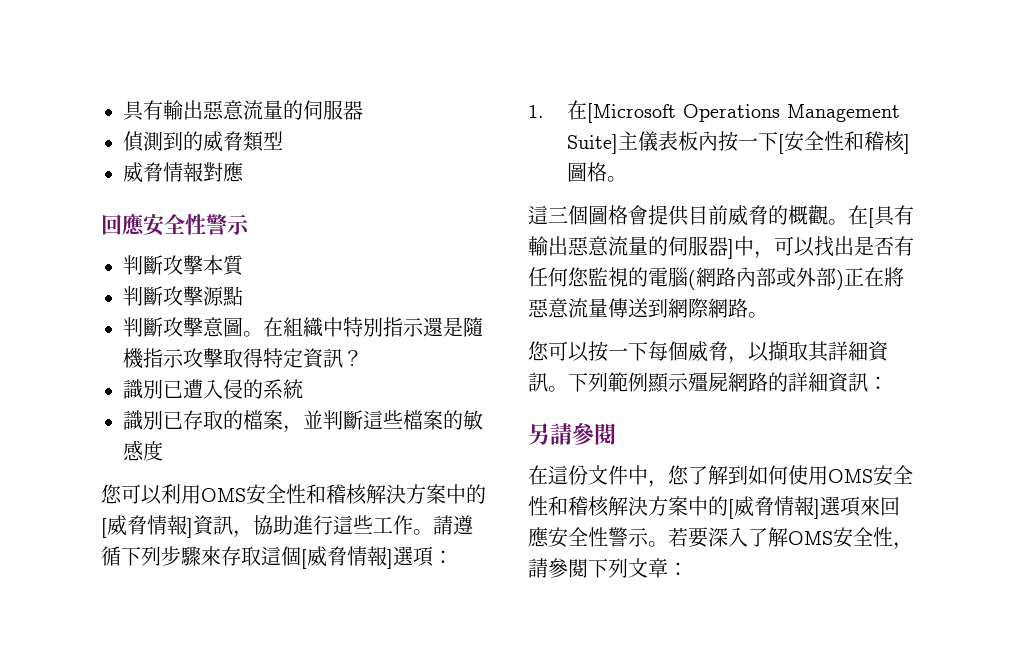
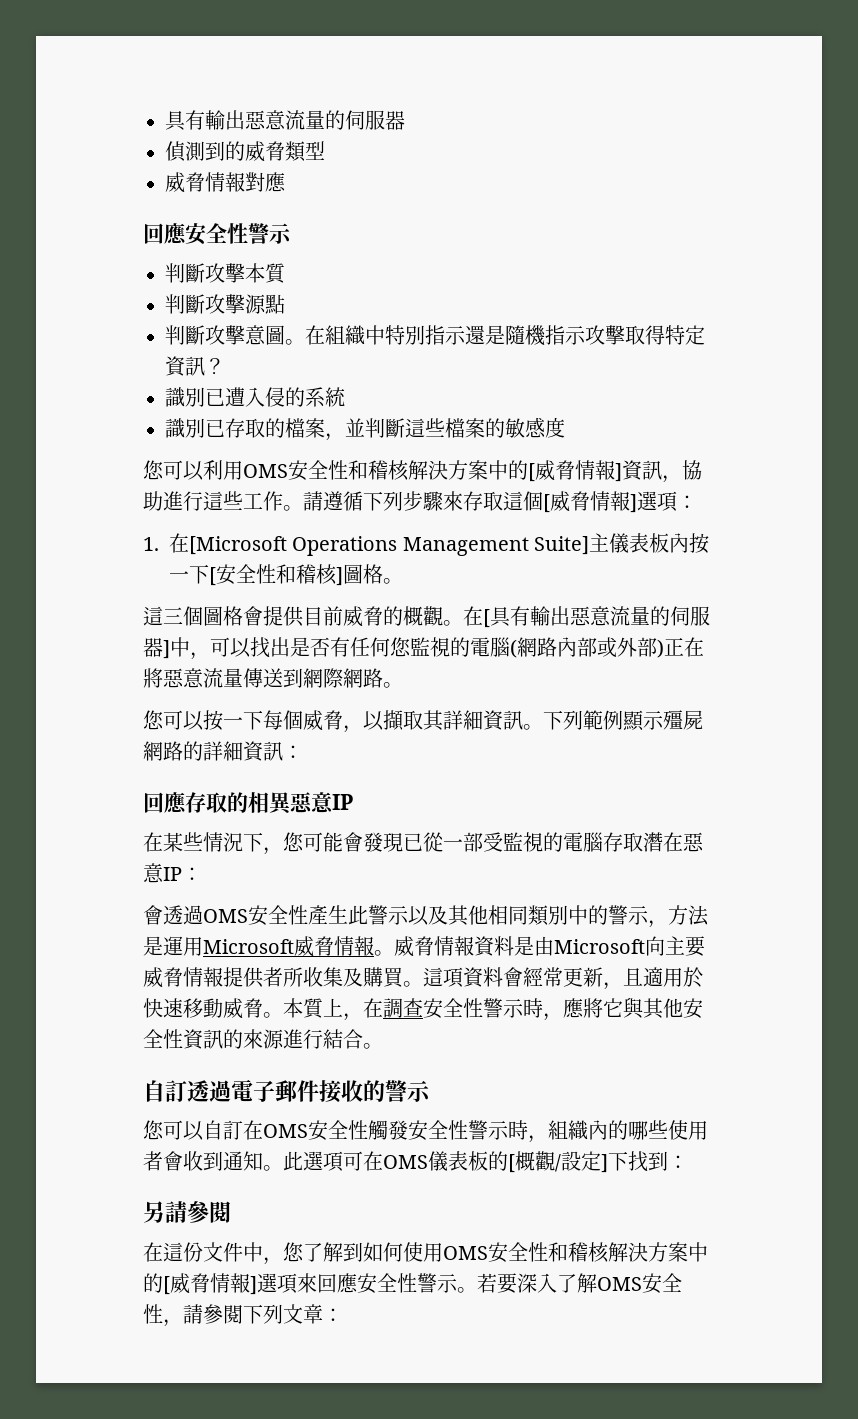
+ 回應存取的相異惡意IP
+ 在某些情況下，您可能會發現已從一部受監視的電腦存取潛在惡意IP：
+ 會透過OMS安全性產生此警示以及其他相同類別中的警示，方法是運用Microsoft威脅情報。威脅情報資料是由Microsoft向主要威脅情報提供者所收集及購買。這項資料會經常更新，且適用於快速移動威脅。本質上，在調查安全性警示時，應將它與其他安全性資訊的來源進行結合。
+ 自訂透過電子郵件接收的警示
+ 您可以自訂在OMS安全性觸發安全性警示時，組織內的哪些使用者會收到通知。此選項可在OMS儀表板的[概觀/設定]下找到：

